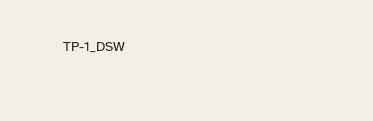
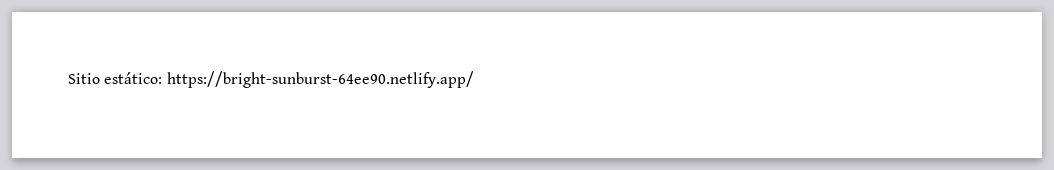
- TP-1_DSW
+ Sitio estático: https://bright-sunburst-64ee90.netlify.app/

